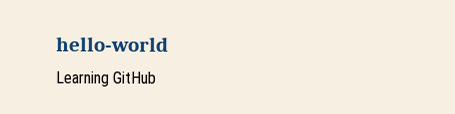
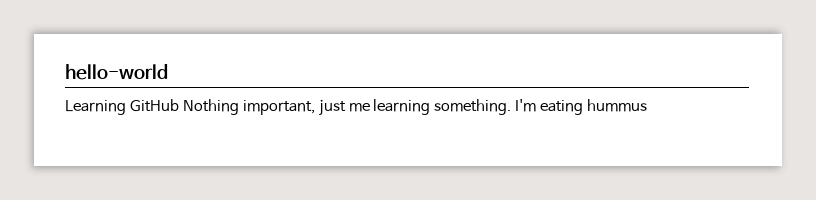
- Learning GitHub
+ Learning GitHub Nothing important, just me learning something. I'm eating hummus

